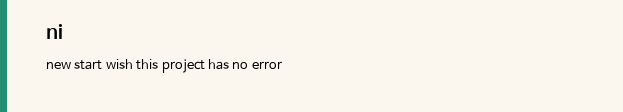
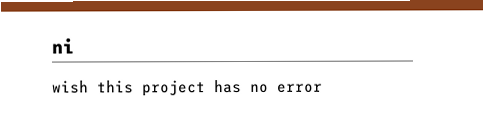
- new start wish this project has no error
+ wish this project has no error

